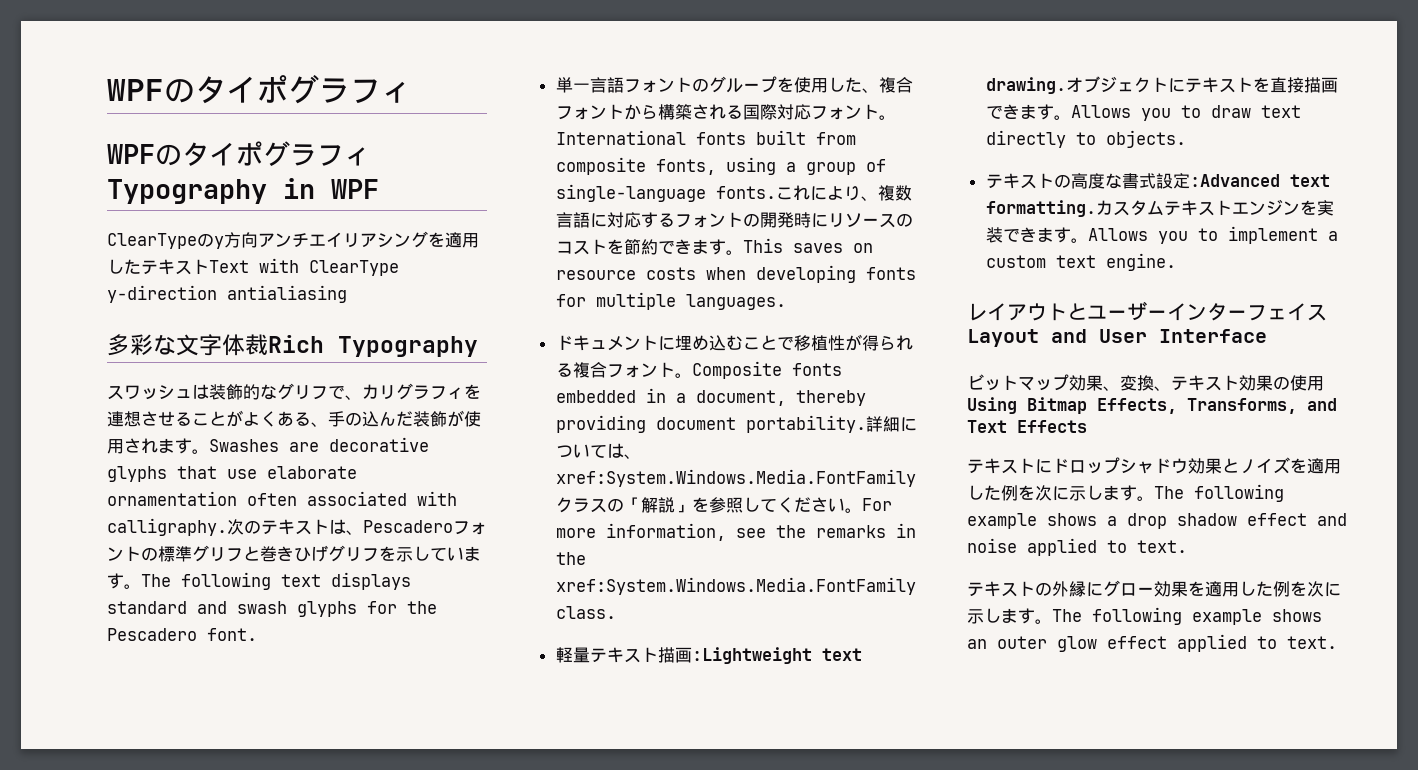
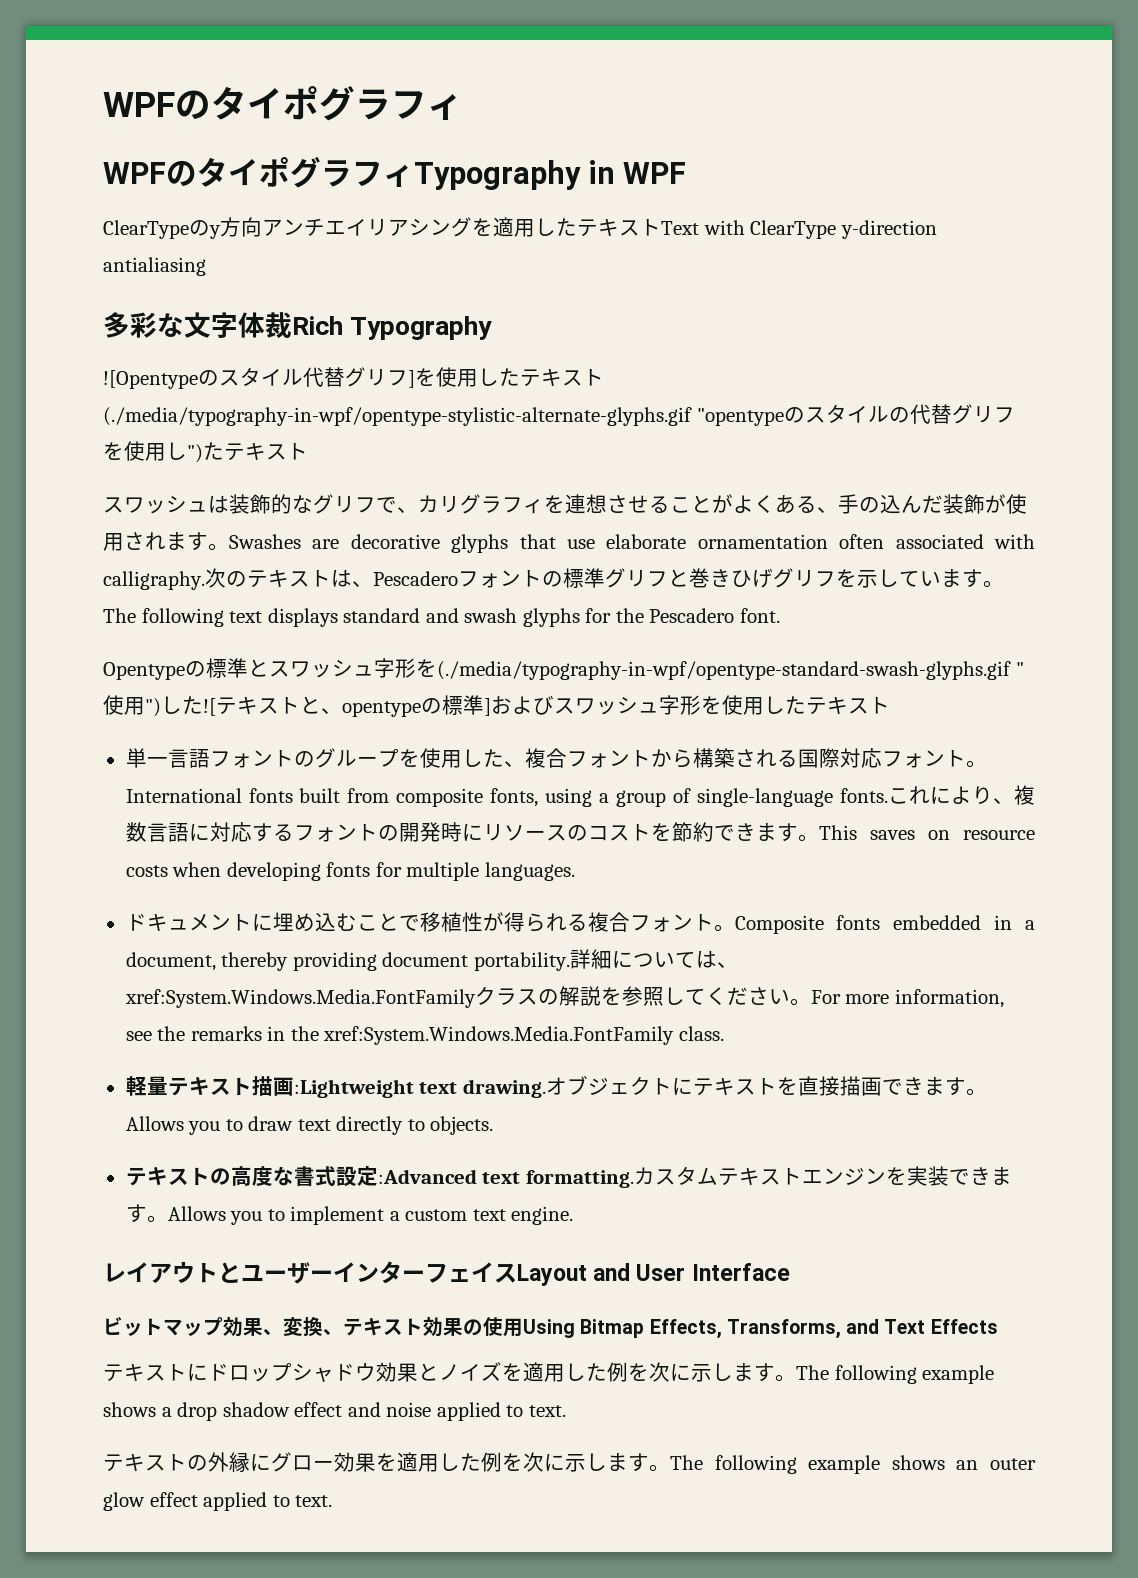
+ ![Opentypeのスタイル代替グリフ]を使用したテキスト(./media/typography-in-wpf/opentype-stylistic-alternate-glyphs.gif "opentypeのスタイルの代替グリフを使用し")たテキスト
+ Opentypeの標準とスワッシュ字形を(./media/typography-in-wpf/opentype-standard-swash-glyphs.gif "使用")した![テキストと、opentypeの標準]およびスワッシュ字形を使用したテキスト
- 詳細については、xref:System.Windows.Media.FontFamilyクラスの「解説」を参照してください。
+ 詳細については、xref:System.Windows.Media.FontFamilyクラスの解説を参照してください。

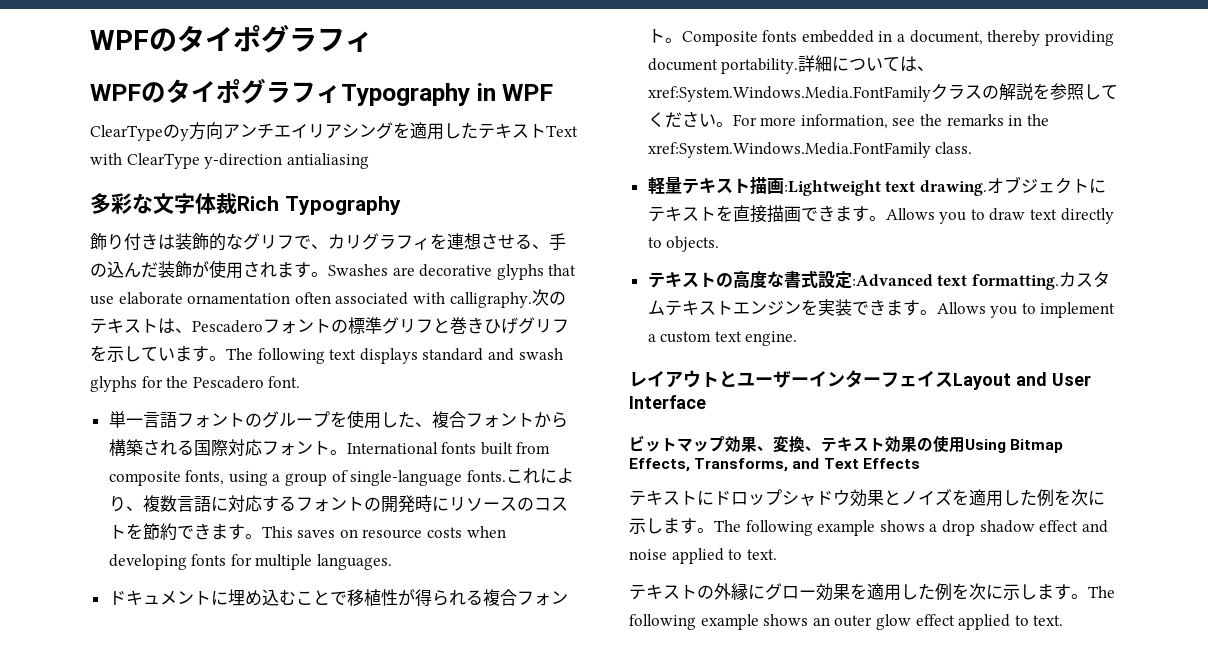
- ![Opentypeのスタイル代替グリフ]を使用したテキスト(./media/typography-in-wpf/opentype-stylistic-alternate-glyphs.gif "opentypeのスタイルの代替グリフを使用し")たテキスト
- スワッシュは装飾的なグリフで、カリグラフィを連想させることがよくある、手の込んだ装飾が使用されます。
+ 飾り付きは装飾的なグリフで、カリグラフィを連想させる、手の込んだ装飾が使用されます。
- Opentypeの標準とスワッシュ字形を(./media/typography-in-wpf/opentype-standard-swash-glyphs.gif "使用")した![テキストと、opentypeの標準]およびスワッシュ字形を使用したテキスト

